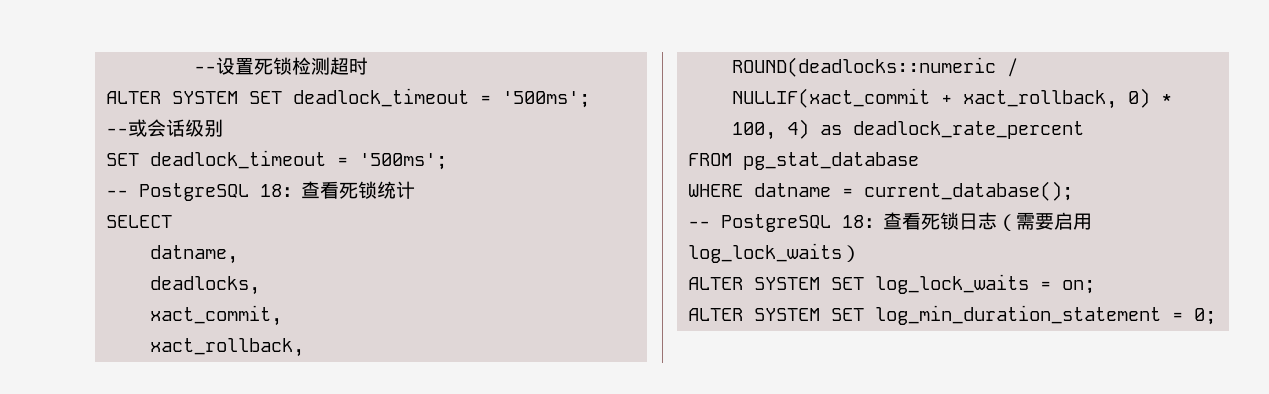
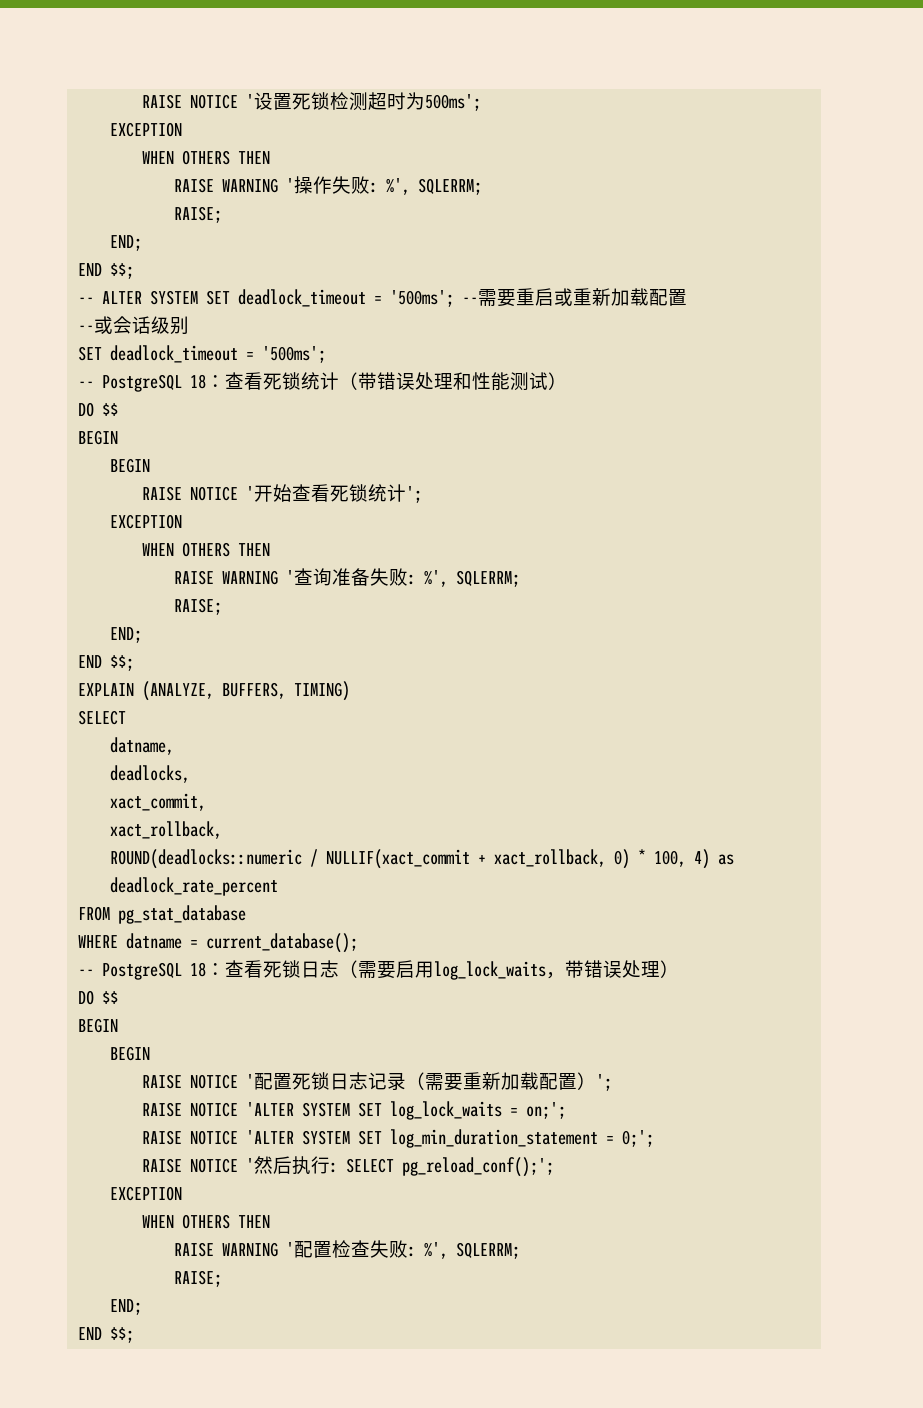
- --设置死锁检测超时
- ALTER SYSTEM SET deadlock_timeout = '500ms';
+ RAISE NOTICE '设置死锁检测超时为500ms';
+ EXCEPTION
+ WHEN OTHERS THEN
+ RAISE WARNING '操作失败: %', SQLERRM;
+ RAISE;
+ END;
+ END $$;
+ -- ALTER SYSTEM SET deadlock_timeout = '500ms'; --需要重启或重新加载配置
- -- PostgreSQL 18：查看死锁统计
+ -- PostgreSQL 18：查看死锁统计（带错误处理和性能测试）
+ DO $$
+ BEGIN
+ BEGIN
+ RAISE NOTICE '开始查看死锁统计';
+ EXCEPTION
+ WHEN OTHERS THEN
+ RAISE WARNING '查询准备失败: %', SQLERRM;
+ RAISE;
+ END;
+ END $$;
+ EXPLAIN (ANALYZE, BUFFERS, TIMING)
- -- PostgreSQL 18：查看死锁日志（需要启用log_lock_waits）
- ALTER SYSTEM SET log_lock_waits = on;
- ALTER SYSTEM SET log_min_duration_statement = 0;
+ -- PostgreSQL 18：查看死锁日志（需要启用log_lock_waits，带错误处理）
+ DO $$
+ BEGIN
+ BEGIN
+ RAISE NOTICE '配置死锁日志记录（需要重新加载配置）';
+ RAISE NOTICE 'ALTER SYSTEM SET log_lock_waits = on;';
+ RAISE NOTICE 'ALTER SYSTEM SET log_min_duration_statement = 0;';
+ RAISE NOTICE '然后执行: SELECT pg_reload_conf();';
+ EXCEPTION
+ WHEN OTHERS THEN
+ RAISE WARNING '配置检查失败: %', SQLERRM;
+ RAISE;
+ END;
+ END $$;

